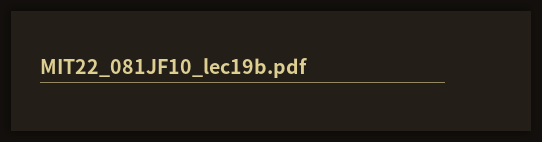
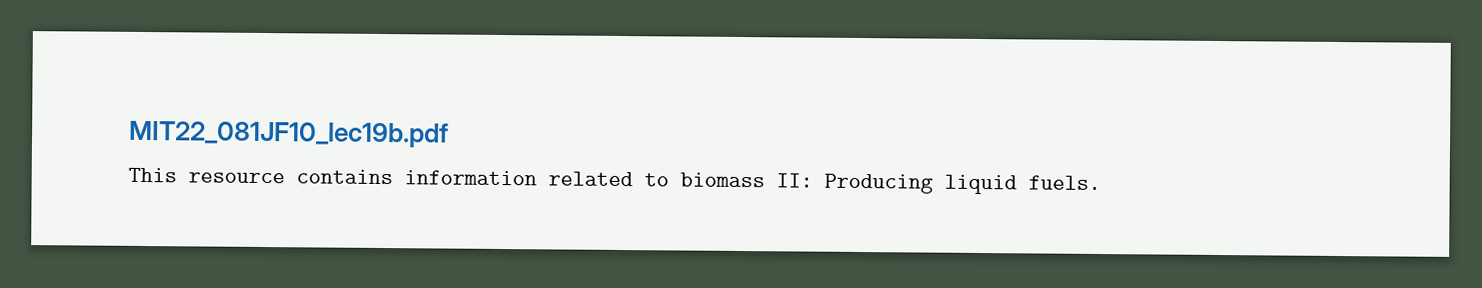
+ This resource contains information related to biomass II: Producing liquid fuels.

